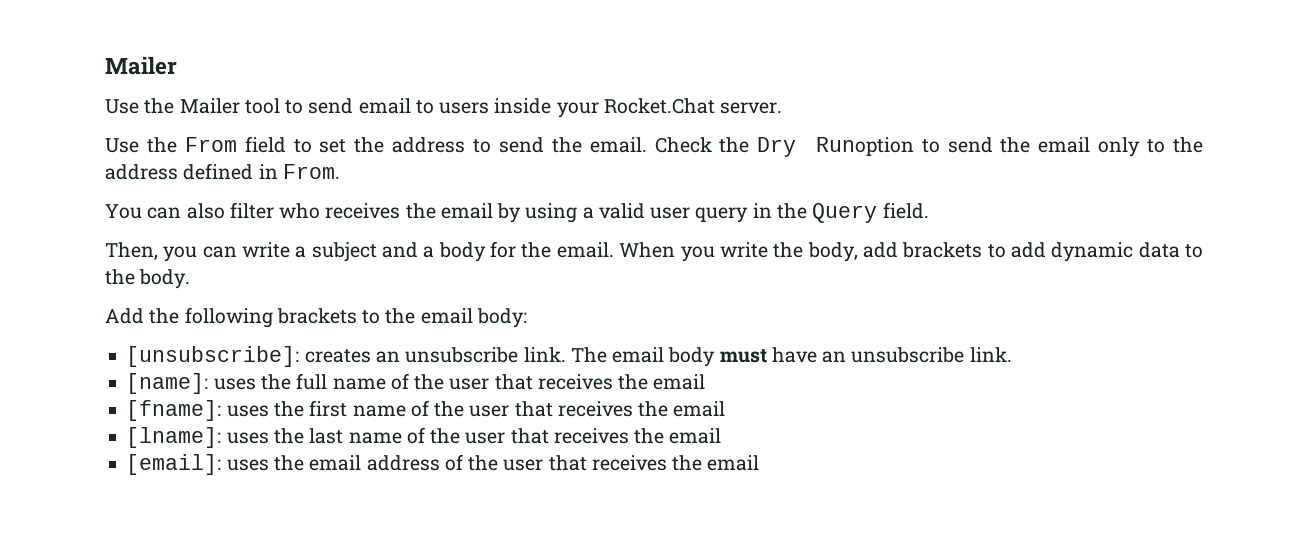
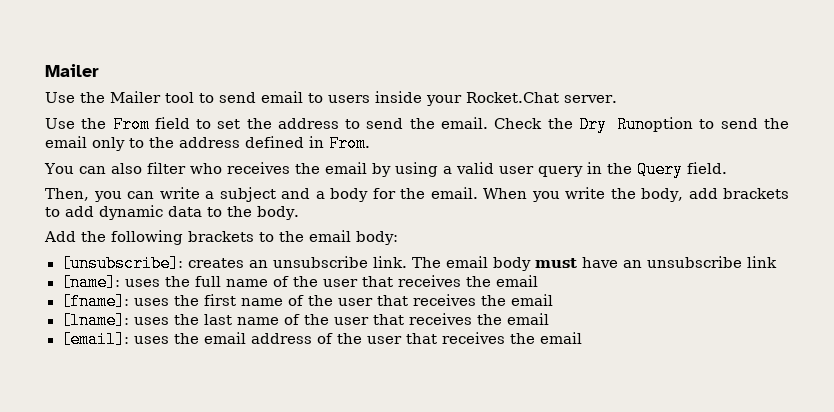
- The email body must have an unsubscribe link.
+ The email body must have an unsubscribe link

